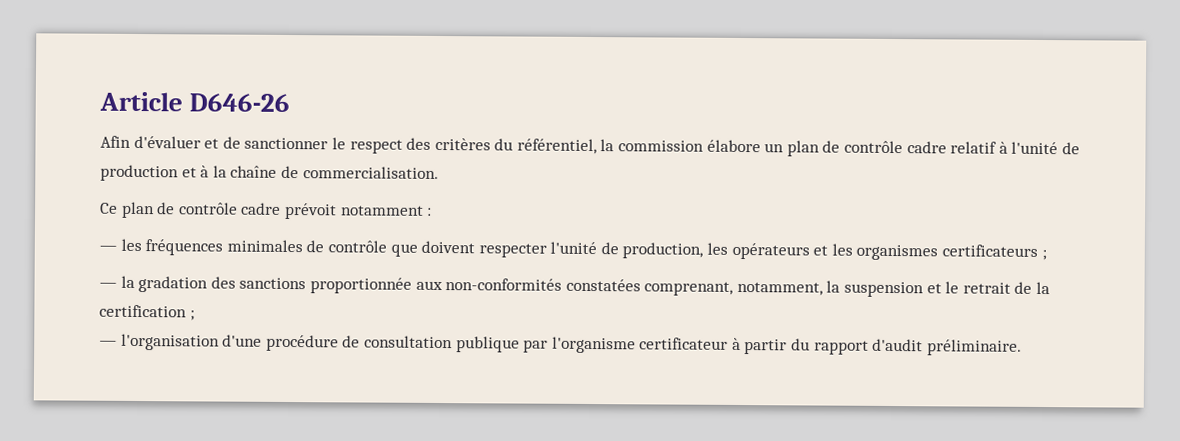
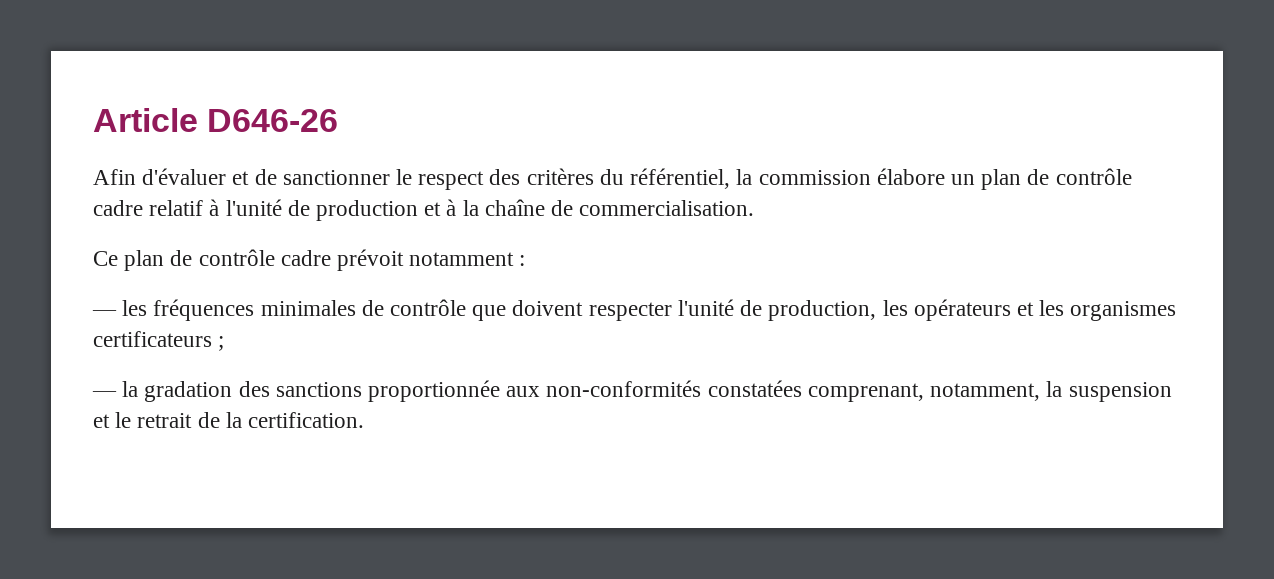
- ― la gradation des sanctions proportionnée aux non-conformités constatées comprenant, notamment, la suspension et le retrait de la certification ;
- ― l'organisation d'une procédure de consultation publique par l'organisme certificateur à partir du rapport d'audit préliminaire.
+ ― la gradation des sanctions proportionnée aux non-conformités constatées comprenant, notamment, la suspension et le retrait de la certification.

